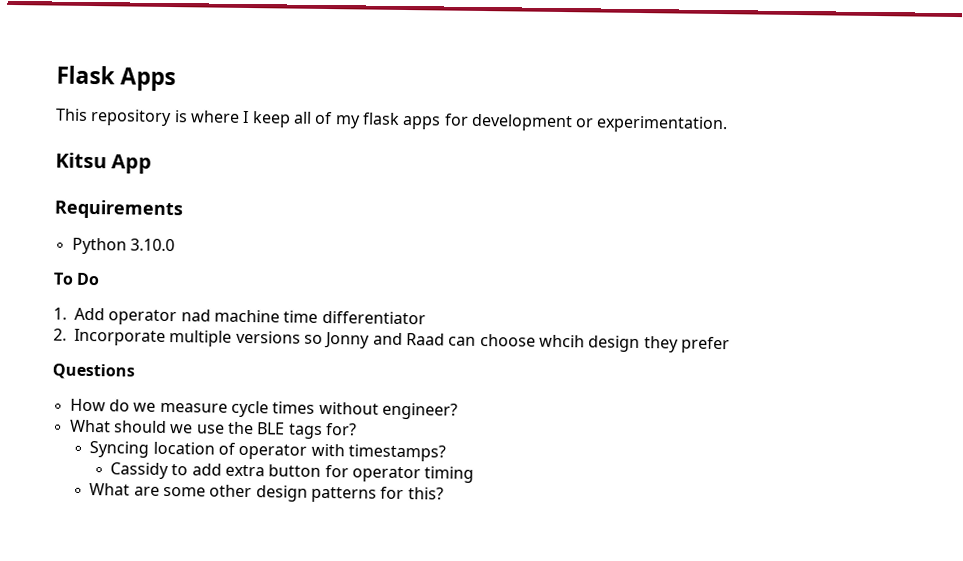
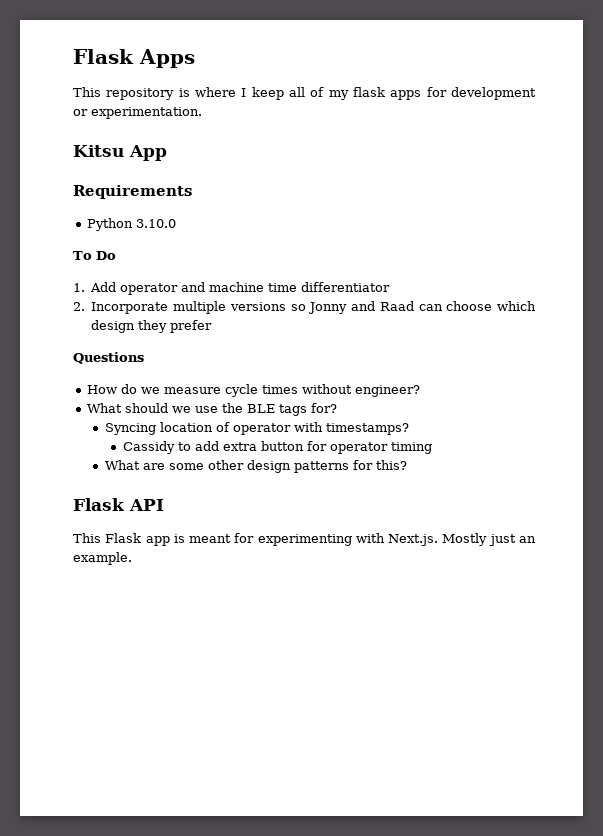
- 1. Add operator nad machine time differentiator
+ 1. Add operator and machine time differentiator
- 2. Incorporate multiple versions so Jonny and Raad can choose whcih design they prefer
+ 2. Incorporate multiple versions so Jonny and Raad can choose which design they prefer
+ Flask API
+ This Flask app is meant for experimenting with Next.js. Mostly just an example.

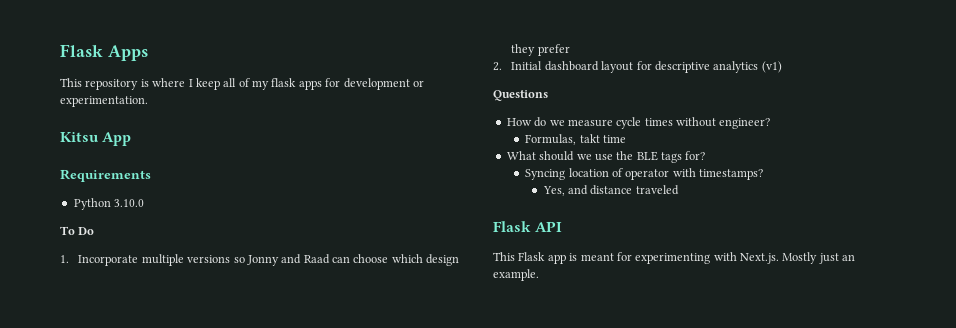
- 1. Add operator and machine time differentiator
- 2. Incorporate multiple versions so Jonny and Raad can choose which design they prefer
+ 1. Incorporate multiple versions so Jonny and Raad can choose which design they prefer
+ 2. Initial dashboard layout for descriptive analytics (v1)
+ Formulas, takt time
- Cassidy to add extra button for operator timing
- What are some other design patterns for this?
+ Yes, and distance traveled

